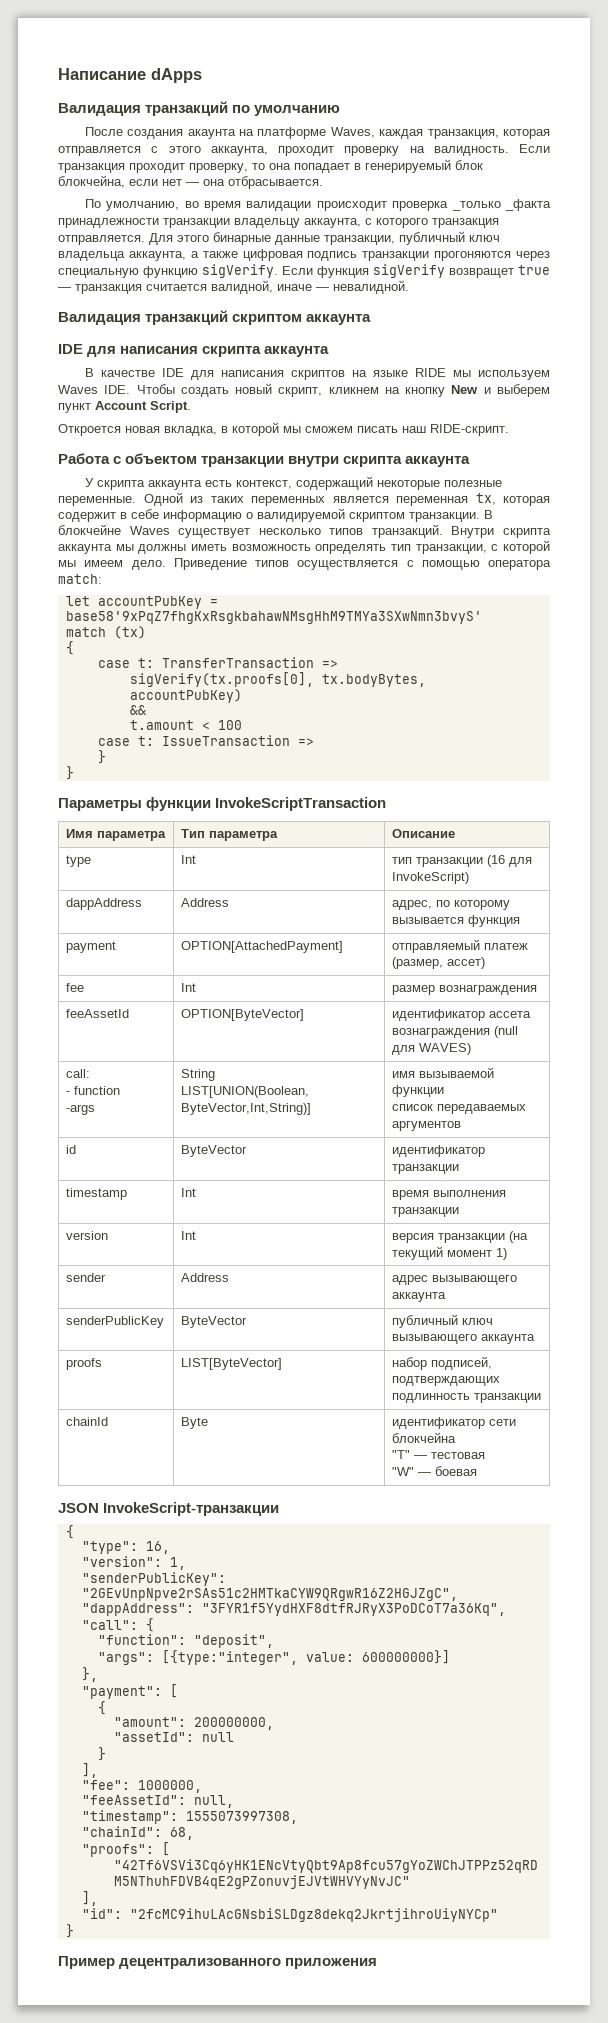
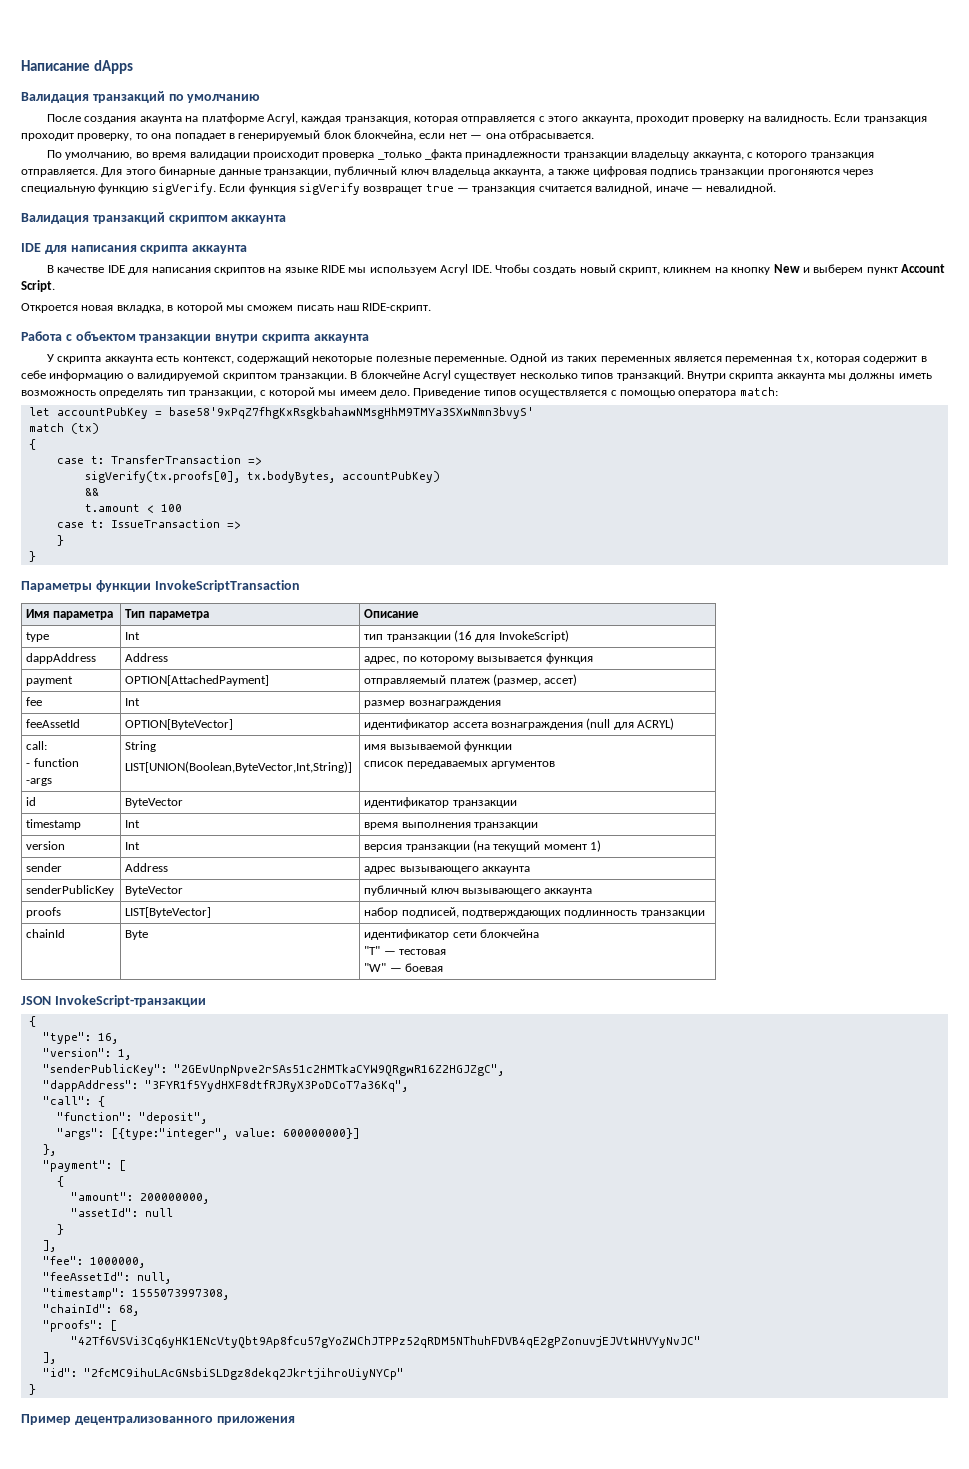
- После создания акаунта на платформе Waves, каждая транзакция, которая отправляется с этого аккаунта, проходит проверку на валидность.
+ После создания акаунта на платформе Acryl, каждая транзакция, которая отправляется с этого аккаунта, проходит проверку на валидность.
- В качестве IDE для написания скриптов на языке RIDE мы используем Waves IDE. Чтобы создать новый скрипт, кликнем на кнопку New и выберем пункт Account Script.
+ В качестве IDE для написания скриптов на языке RIDE мы используем Acryl IDE. Чтобы создать новый скрипт, кликнем на кнопку New и выберем пункт Account Script.
- В блокчейне Waves существует несколько типов транзакций.
+ В блокчейне Acryl существует несколько типов транзакций.
- feeAssetId | OPTION[ByteVector] | идентификатор ассета вознаграждения (null для WAVES)
+ feeAssetId | OPTION[ByteVector] | идентификатор ассета вознаграждения (null для ACRYL)

